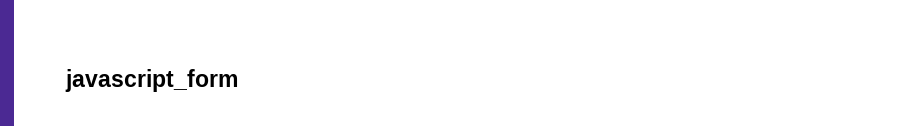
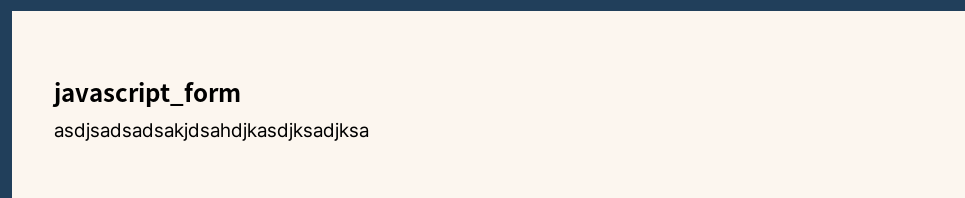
+ asdjsadsadsakjdsahdjkasdjksadjksa

